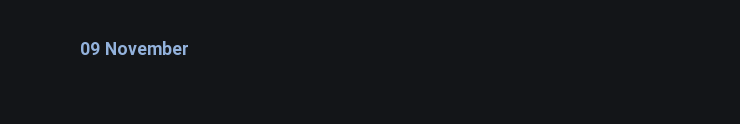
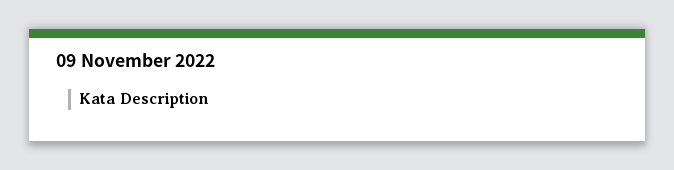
- 09 November
+ 09 November 2022
+ Kata Description

